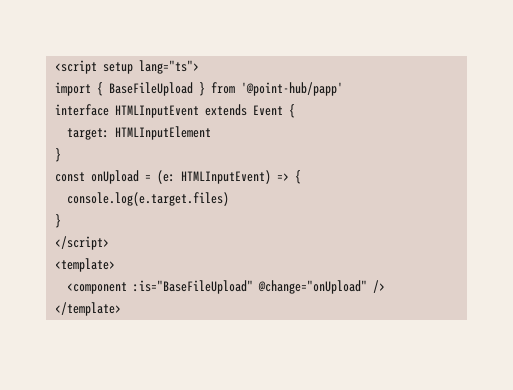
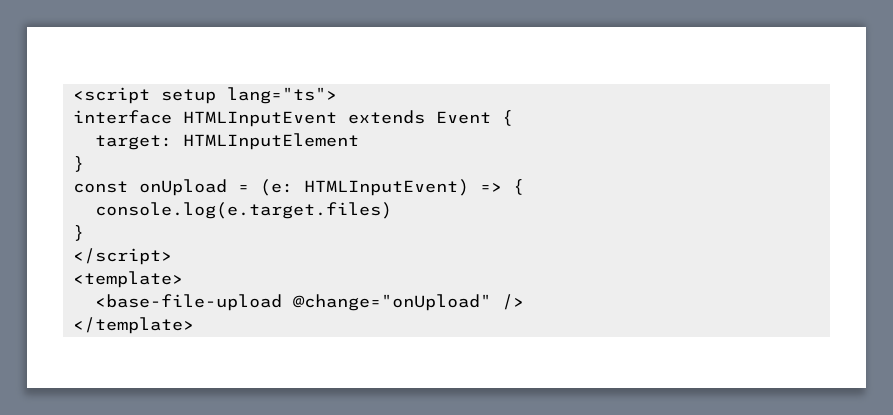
- import { BaseFileUpload } from '@point-hub/papp'
- <component :is="BaseFileUpload" @change="onUpload" />
+ <base-file-upload @change="onUpload" />

